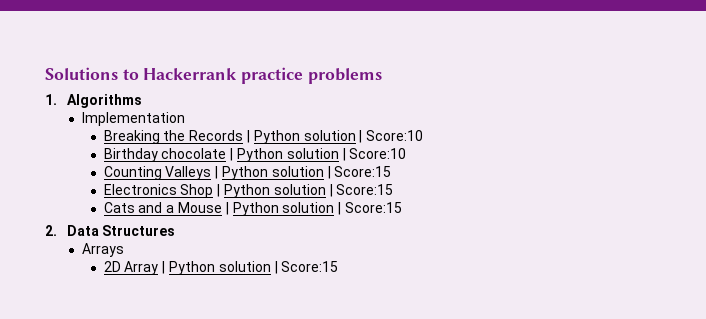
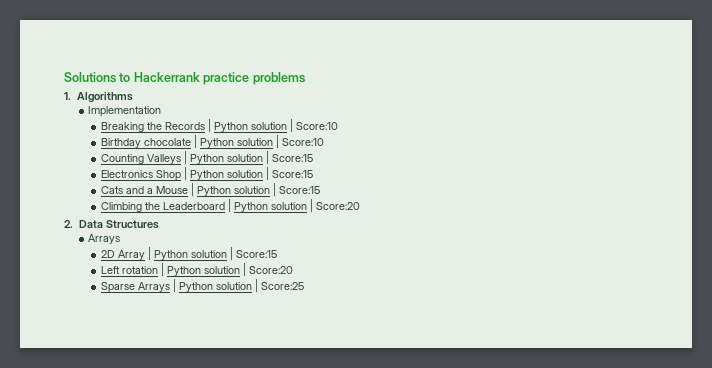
+ Climbing the Leaderboard | Python solution | Score:20
+ Left rotation | Python solution | Score:20
+ Sparse Arrays | Python solution | Score:25

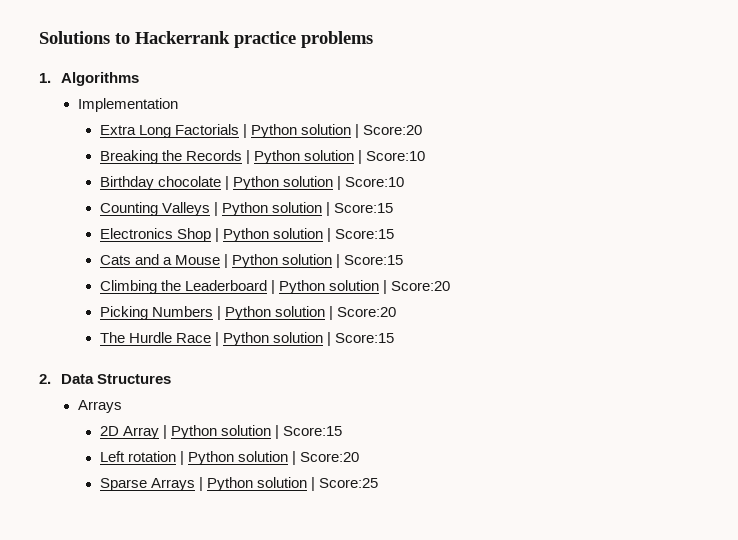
+ Extra Long Factorials | Python solution | Score:20
+ Picking Numbers | Python solution | Score:20
+ The Hurdle Race | Python solution | Score:15

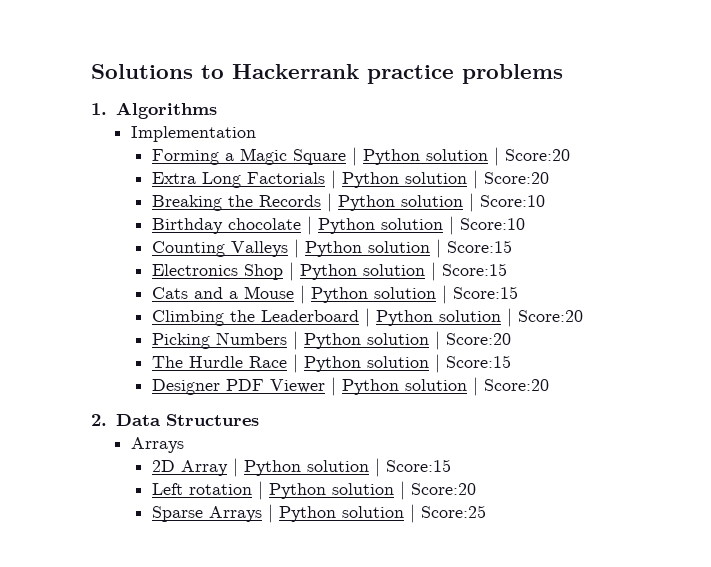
+ Forming a Magic Square | Python solution | Score:20
+ Designer PDF Viewer | Python solution | Score:20

